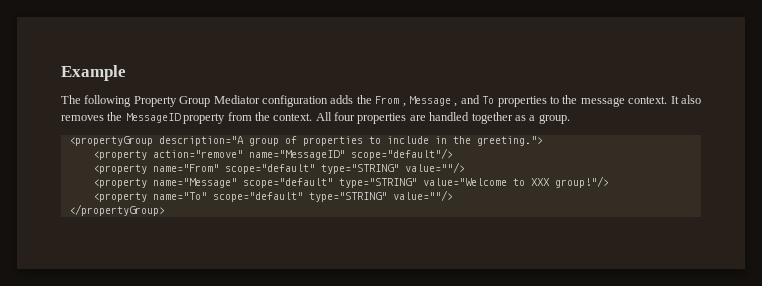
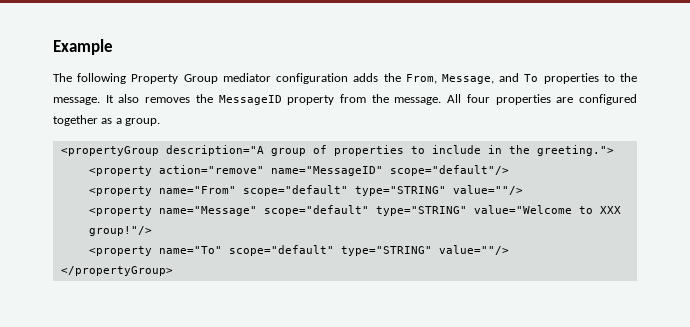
- The following Property Group Mediator configuration adds the From , Message , and To properties to the message context.
+ The following Property Group mediator configuration adds the From, Message, and To properties to the message.
- It also removes the MessageID property from the context.
+ It also removes the MessageID property from the message.
- All four properties are handled together as a group.
+ All four properties are configured together as a group.

